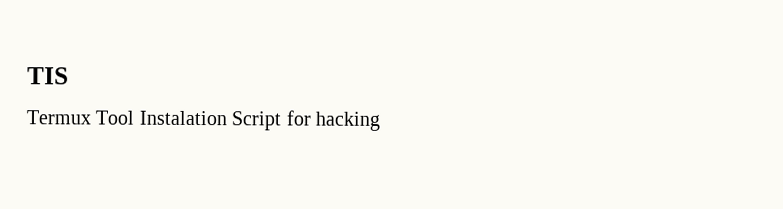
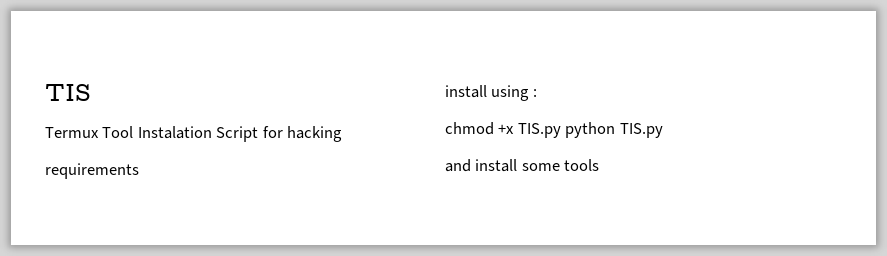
+ requirements
+ install using :
+ chmod +x TIS.py python TIS.py
+ and install some tools

